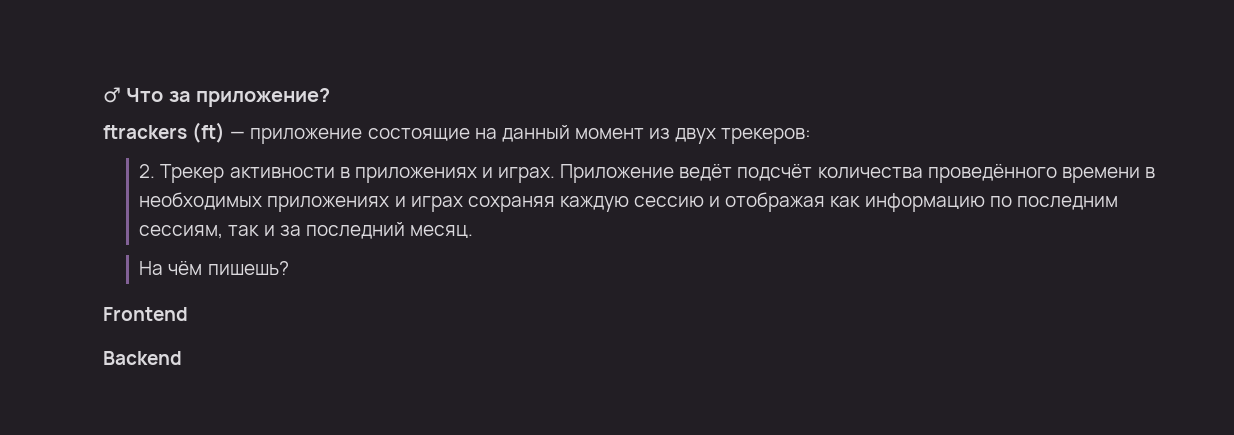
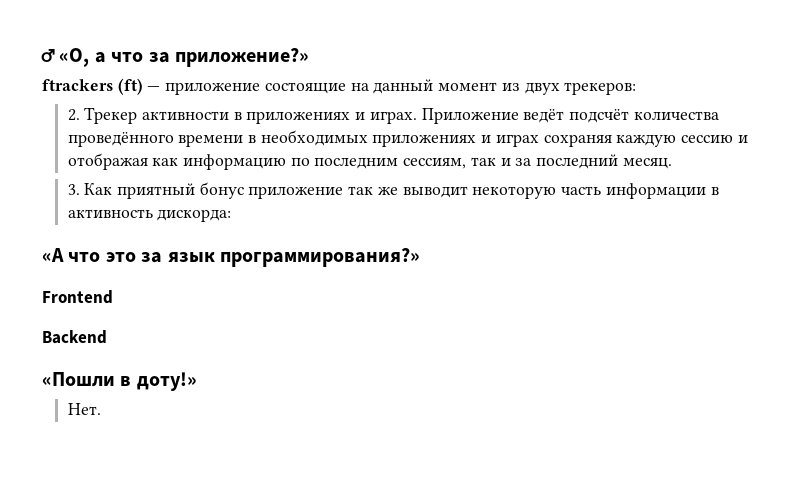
- ♂ Что за приложение?
+ ♂ «О, а что за приложение?»
- На чём пишешь?
+ 3. Как приятный бонус приложение так же выводит некоторую часть информации в активность дискорда:
+ «А что это за язык программирования?»
  Frontend
  Backend
+ «Пошли в доту!»
+ Нет.

